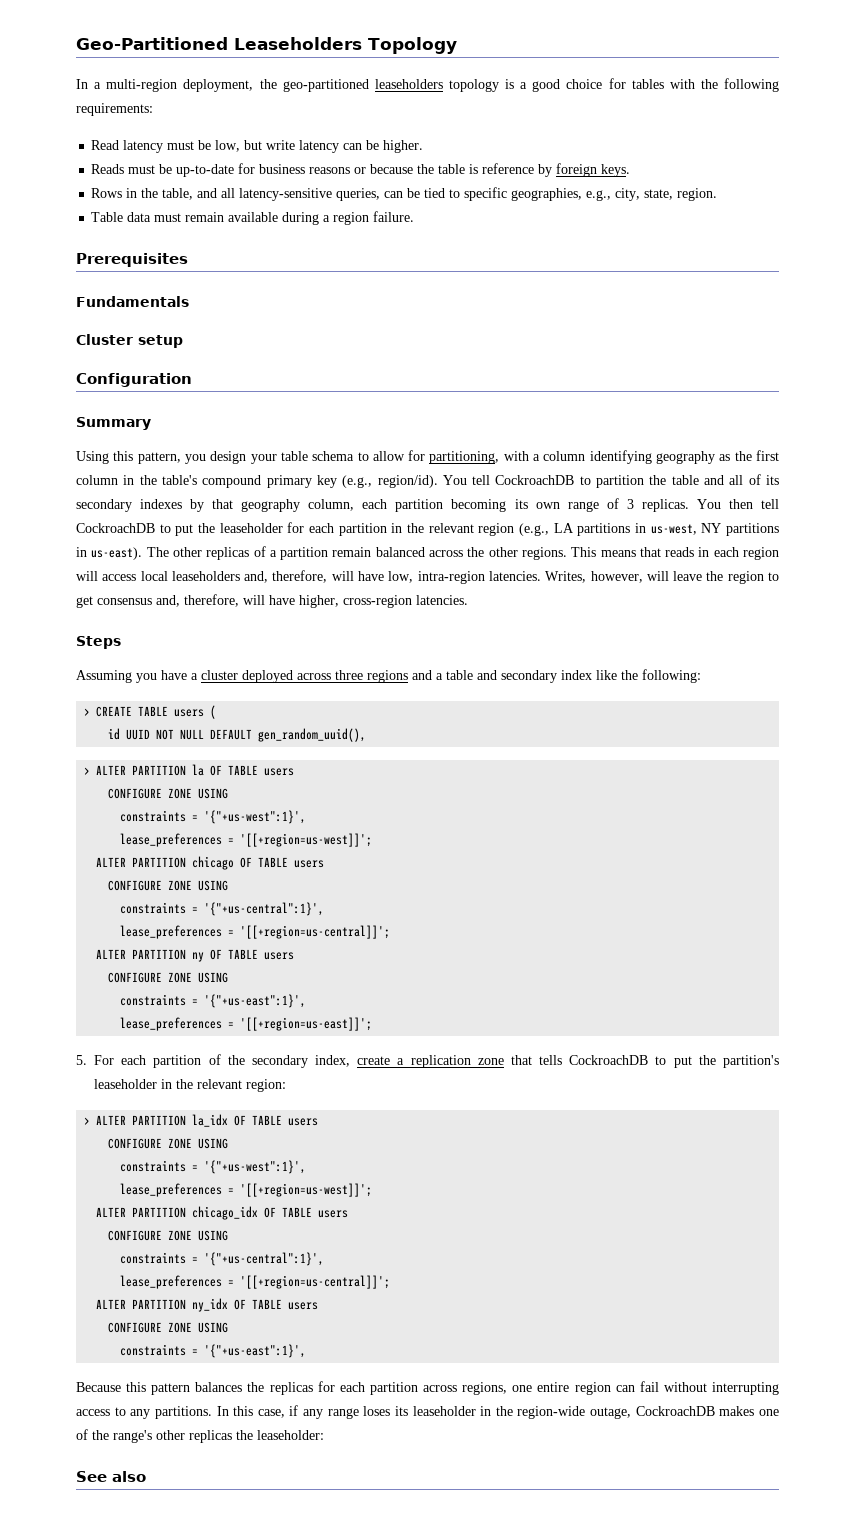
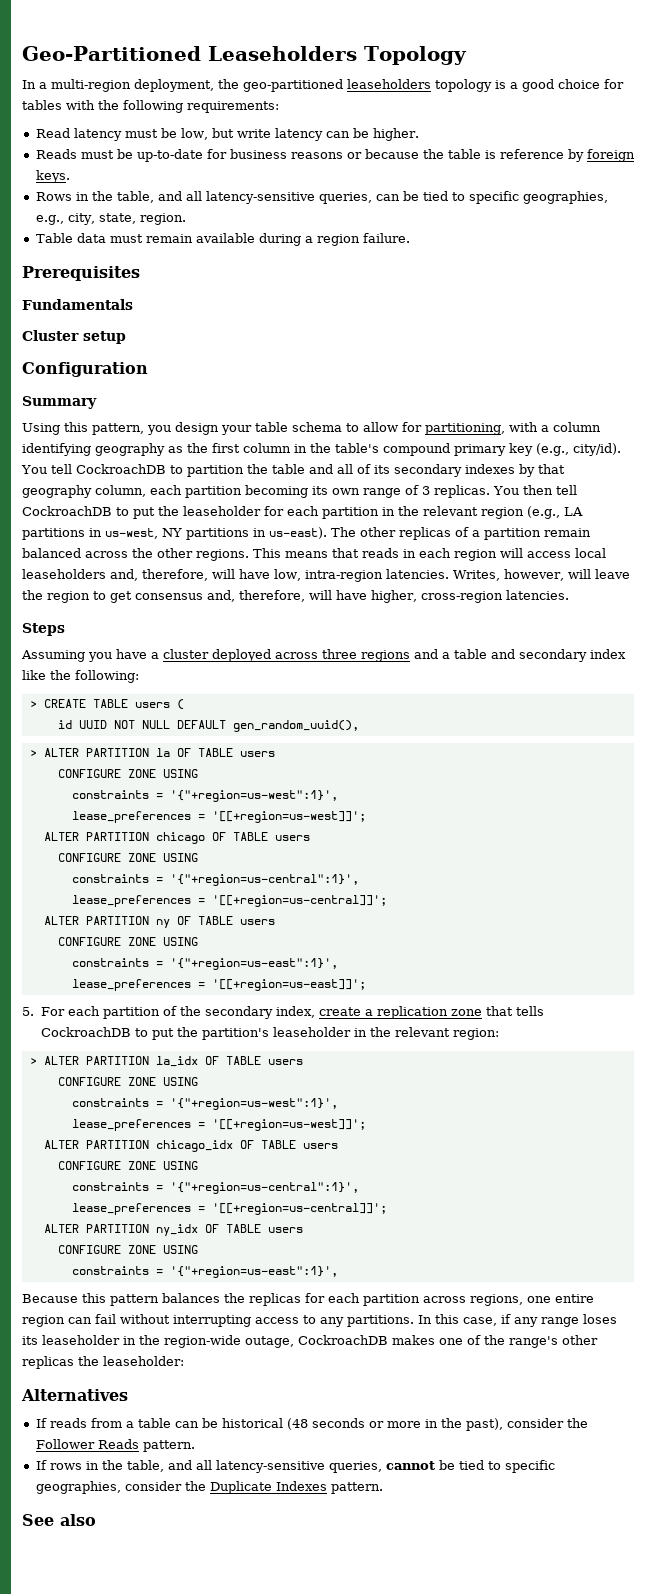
- Using this pattern, you design your table schema to allow for partitioning, with a column identifying geography as the first column in the table's compound primary key (e.g., region/id).
+ Using this pattern, you design your table schema to allow for partitioning, with a column identifying geography as the first column in the table's compound primary key (e.g., city/id).
  > ALTER PARTITION la OF TABLE users
  CONFIGURE ZONE USING
- constraints = '{"+us-west":1}',
+ constraints = '{"+region=us-west":1}',
  ALTER PARTITION chicago OF TABLE users
  CONFIGURE ZONE USING
- constraints = '{"+us-central":1}',
+ constraints = '{"+region=us-central":1}',
  ALTER PARTITION ny OF TABLE users
  CONFIGURE ZONE USING
- constraints = '{"+us-east":1}',
+ constraints = '{"+region=us-east":1}',
  > ALTER PARTITION la_idx OF TABLE users
  CONFIGURE ZONE USING
- constraints = '{"+us-west":1}',
+ constraints = '{"+region=us-west":1}',
  ALTER PARTITION chicago_idx OF TABLE users
  CONFIGURE ZONE USING
- constraints = '{"+us-central":1}',
+ constraints = '{"+region=us-central":1}',
  ALTER PARTITION ny_idx OF TABLE users
  CONFIGURE ZONE USING
- constraints = '{"+us-east":1}',
+ constraints = '{"+region=us-east":1}',
+ Alternatives
+ If reads from a table can be historical (48 seconds or more in the past), consider the Follower Reads pattern.
+ If rows in the table, and all latency-sensitive queries, cannot be tied to specific geographies, consider the Duplicate Indexes pattern.

